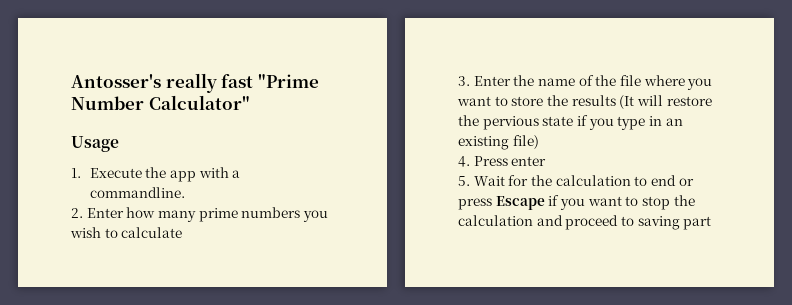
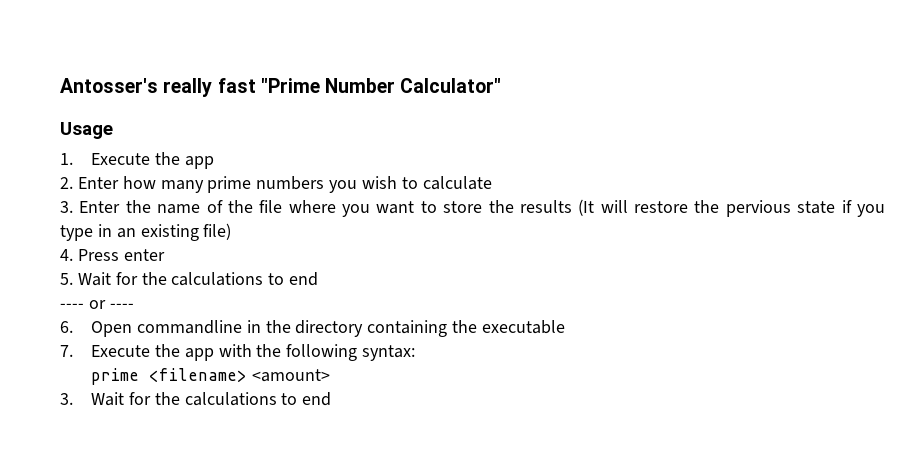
- 1. Execute the app with a commandline.
+ 1. Execute the app
- 5. Wait for the calculation to end or press Escape if you want to stop the calculation and proceed to saving part
+ 5. Wait for the calculations to end
+ ---- or ----
+ 6. Open commandline in the directory containing the executable
+ 7. Execute the app with the following syntax:
+ prime <filename> <amount>
+ 3. Wait for the calculations to end

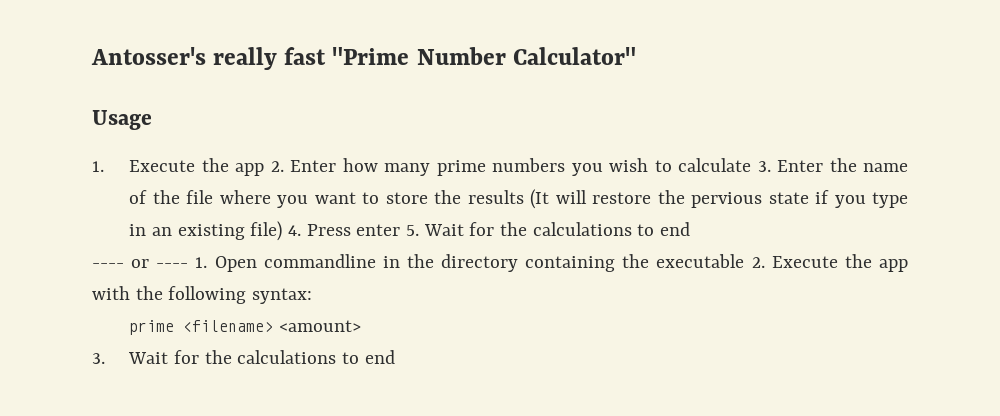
- 1. Execute the app
- 2. Enter how many prime numbers you wish to calculate
- 3. Enter the name of the file where you want to store the results (It will restore the pervious state if you type in an existing file)
- 4. Press enter
- 5. Wait for the calculations to end
+ 1. Execute the app 2. Enter how many prime numbers you wish to calculate 3. Enter the name of the file where you want to store the results (It will restore the pervious state if you type in an existing file) 4. Press enter 5. Wait for the calculations to end
- ---- or ----
- 6. Open commandline in the directory containing the executable
- 7. Execute the app with the following syntax:
+ ---- or ---- 1. Open commandline in the directory containing the executable 2. Execute the app with the following syntax:

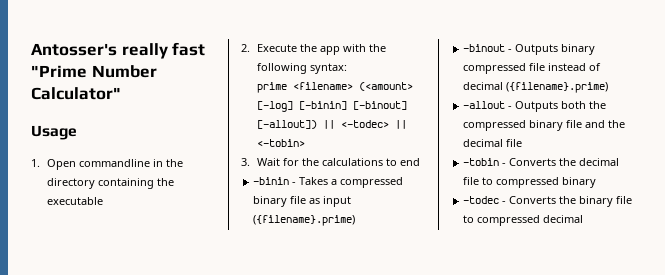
- 1. Execute the app 2. Enter how many prime numbers you wish to calculate 3. Enter the name of the file where you want to store the results (It will restore the pervious state if you type in an existing file) 4. Press enter 5. Wait for the calculations to end
- ---- or ---- 1. Open commandline in the directory containing the executable 2. Execute the app with the following syntax:
+ 1. Open commandline in the directory containing the executable
+ 2. Execute the app with the following syntax:
- prime <filename> <amount>
+ prime <filename> (<amount> [-log] [-binin] [-binout] [-allout]) || <-todec> || <-tobin>
+ -binin - Takes a compressed binary file as input ({filename}.prime)
+ -binout - Outputs binary compressed file instead of decimal ({filename}.prime)
+ -allout - Outputs both the compressed binary file and the decimal file
+ -tobin - Converts the decimal file to compressed binary
+ -todec - Converts the binary file to compressed decimal

